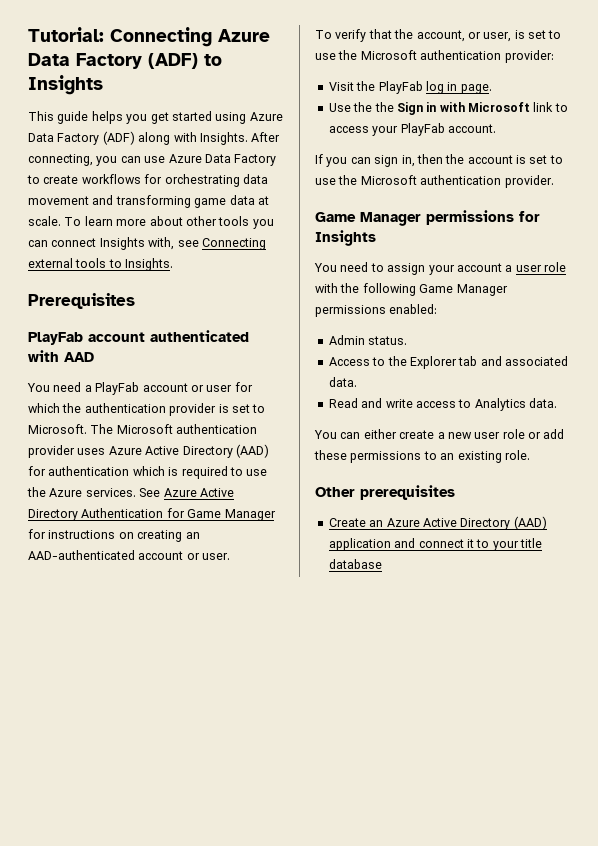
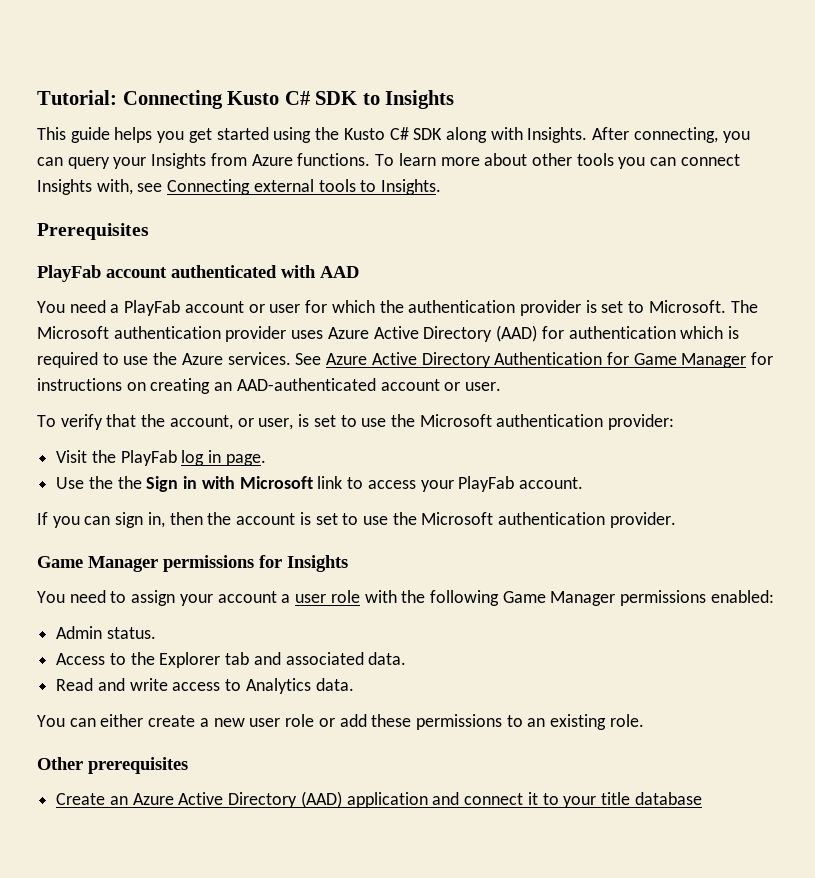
- Tutorial: Connecting Azure Data Factory (ADF) to Insights
+ Tutorial: Connecting Kusto C# SDK to Insights
- This guide helps you get started using Azure Data Factory (ADF) along with Insights.
+ This guide helps you get started using the Kusto C# SDK along with Insights.
- After connecting, you can use Azure Data Factory to create workflows for orchestrating data movement and transforming game data at scale.
+ After connecting, you can query your Insights from Azure functions.

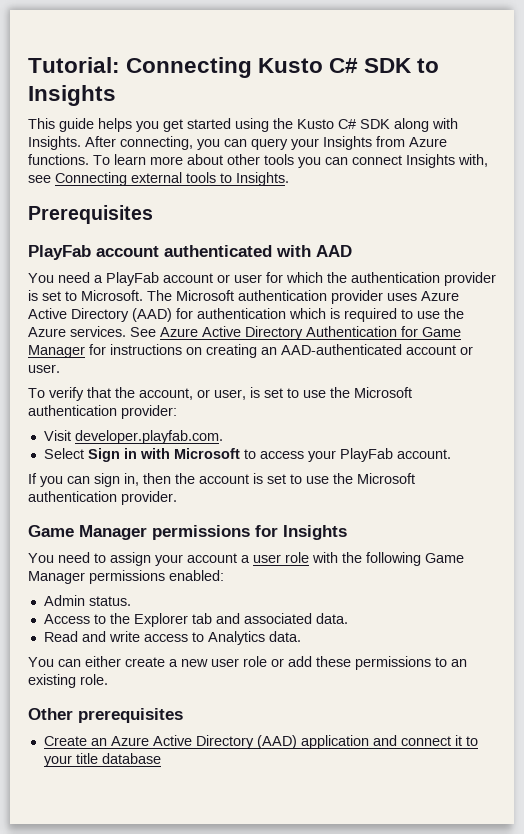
- Visit the PlayFab log in page.
- Use the the Sign in with Microsoft link to access your PlayFab account.
+ Visit developer.playfab.com.
+ Select Sign in with Microsoft to access your PlayFab account.

